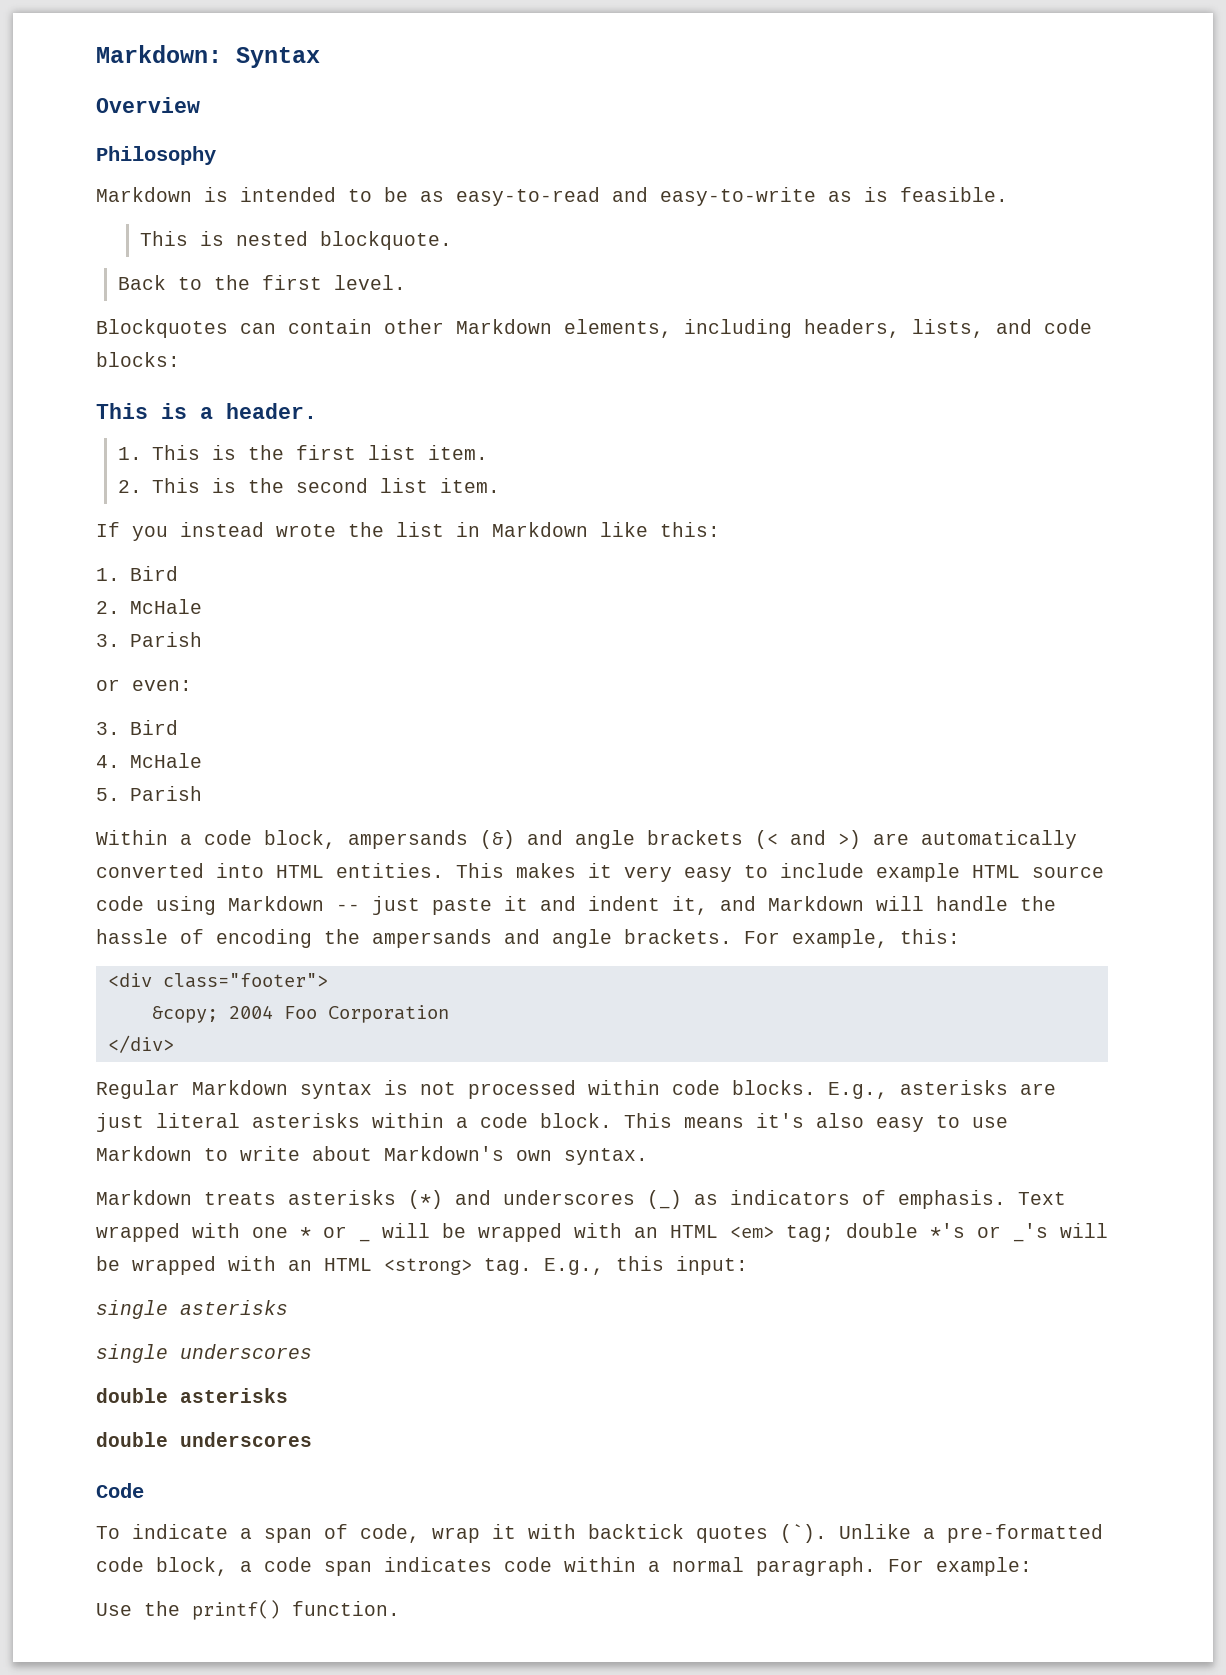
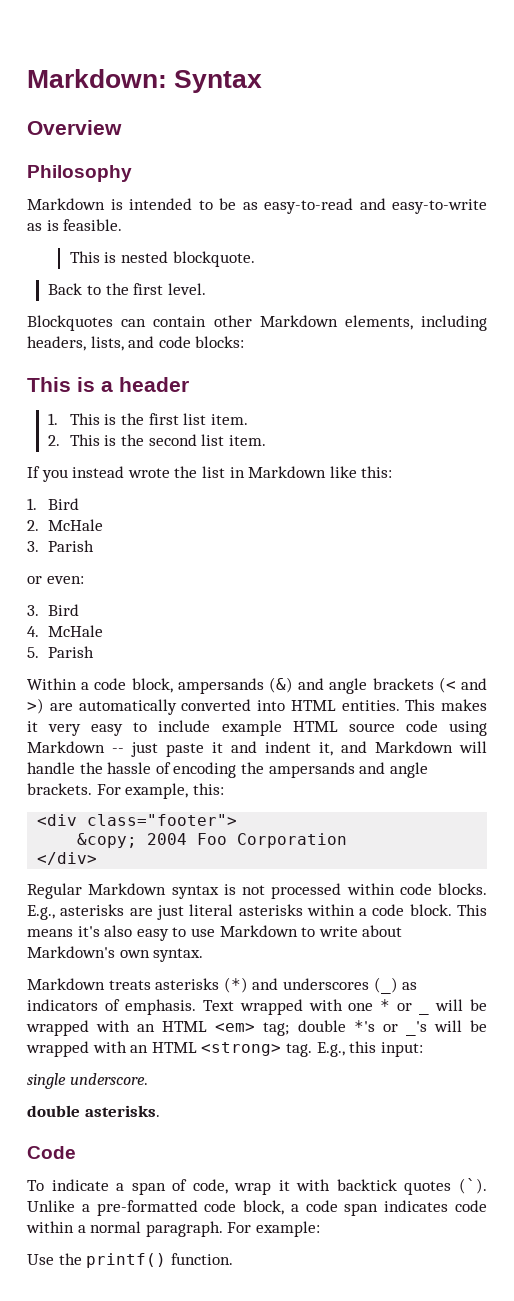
- This is a header.
+ This is a header
- single asterisks
- single underscores
- double asterisks
- double underscores
+ single underscore.
+ double asterisks.

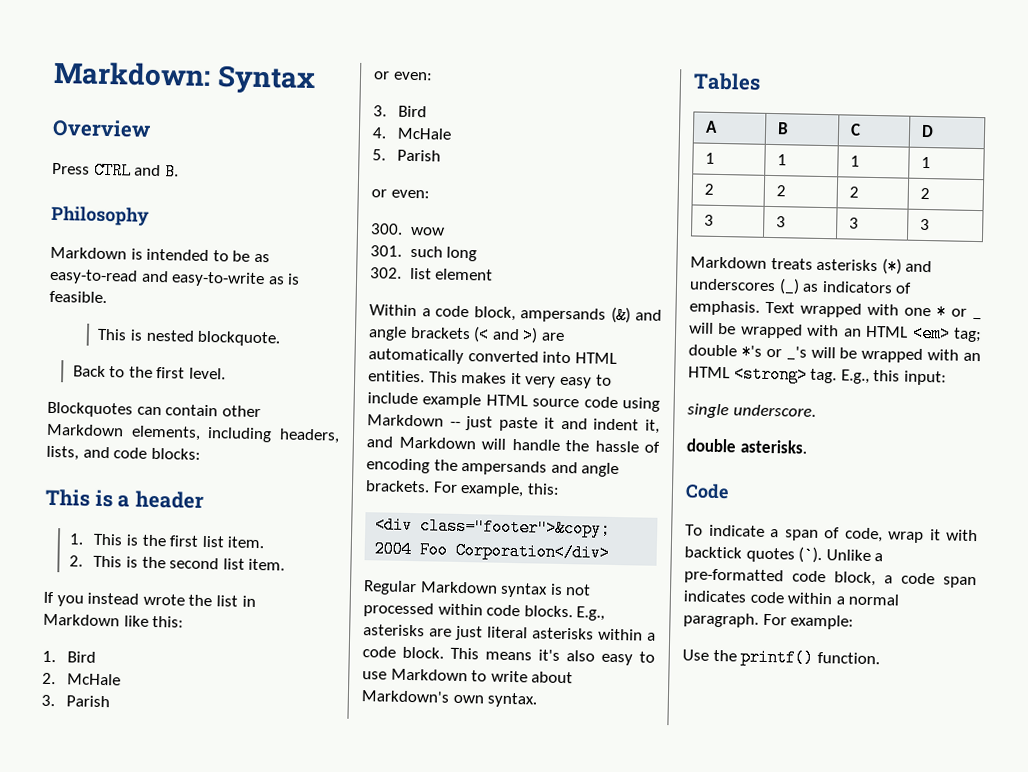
+ Press CTRL and B.
  5. Parish
+ or even:
+ 300. wow
+ 301. such long
+ 302. list element
- <div class="footer">
- &copy; 2004 Foo Corporation
- </div>
+ <div class="footer">&copy; 2004 Foo Corporation</div>
+ Tables
+ A | B | C | D
+ 1 | 1 | 1 | 1
+ 2 | 2 | 2 | 2
+ 3 | 3 | 3 | 3

